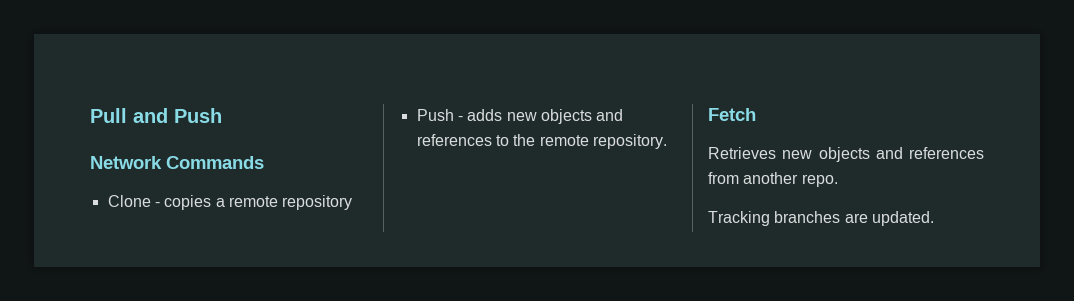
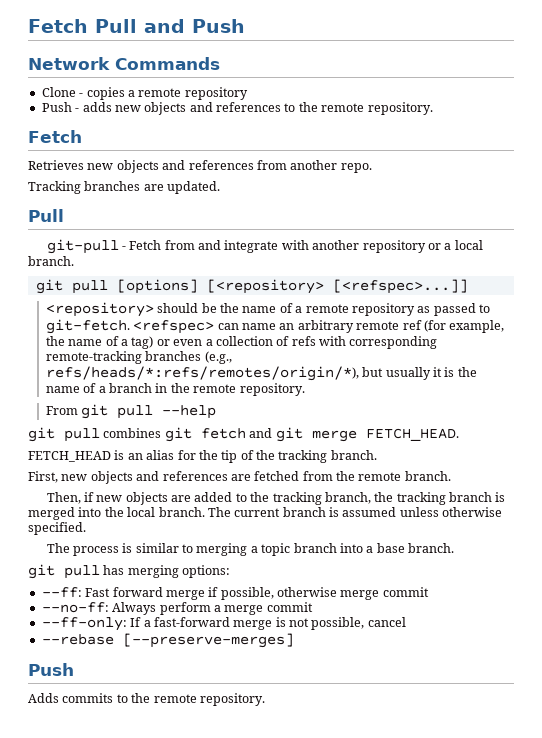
- Pull and Push
+ Fetch Pull and Push
  Tracking branches are updated.
+ Pull
+ git-pull - Fetch from and integrate with another repository or a local branch.
+ git pull [options] [<repository> [<refspec>...]]
+ <repository> should be the name of a remote repository as passed to git-fetch. <refspec> can name an arbitrary remote ref (for example, the name of a tag) or even a collection of refs with corresponding remote-tracking branches (e.g., refs/heads/*:refs/remotes/origin/*), but usually it is the name of a branch in the remote repository.
+ From git pull --help
+ git pull combines git fetch and git merge FETCH_HEAD.
+ FETCH_HEAD is an alias for the tip of the tracking branch.
+ First, new objects and references are fetched from the remote branch.
+ Then, if new objects are added to the tracking branch, the tracking branch is merged into the local branch. The current branch is assumed unless otherwise specified.
+ The process is similar to merging a topic branch into a base branch.
+ git pull has merging options:
+ --ff: Fast forward merge if possible, otherwise merge commit
+ --no-ff: Always perform a merge commit
+ --ff-only: If a fast-forward merge is not possible, cancel
+ --rebase [--preserve-merges]
+ Push
+ Adds commits to the remote repository.

